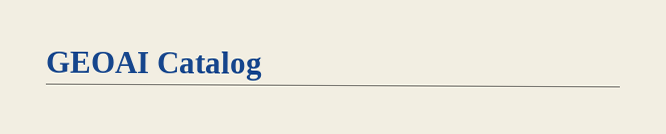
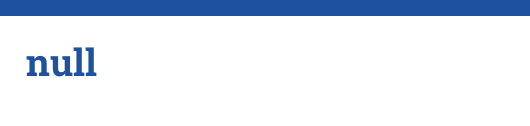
- GEOAI Catalog
+ null

